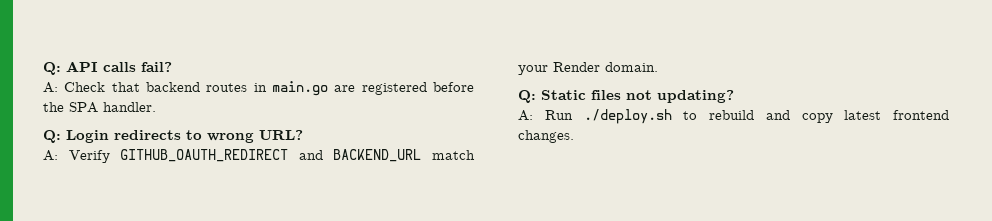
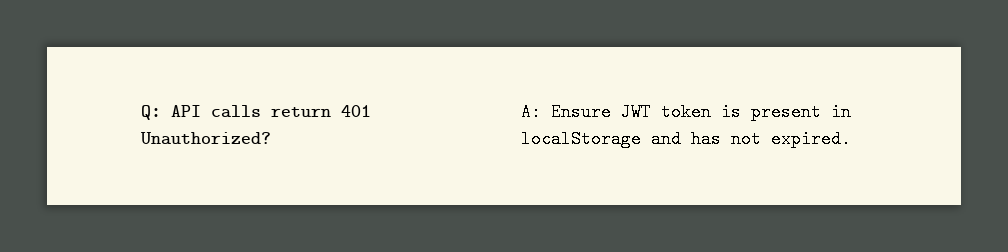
- Q: API calls fail?
- A: Check that backend routes in main.go are registered before the SPA handler.
- Q: Login redirects to wrong URL?
- A: Verify GITHUB_OAUTH_REDIRECT and BACKEND_URL match your Render domain.
- Q: Static files not updating?
- A: Run ./deploy.sh to rebuild and copy latest frontend changes.
+ Q: API calls return 401 Unauthorized?
+ A: Ensure JWT token is present in localStorage and has not expired.

